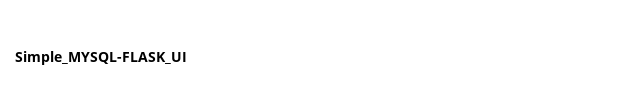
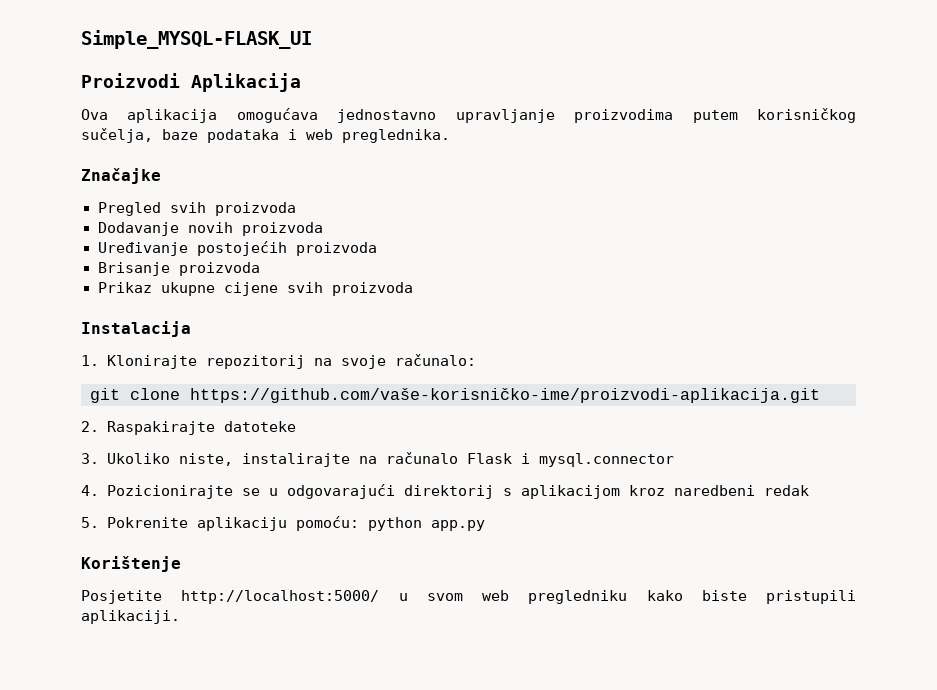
+ Proizvodi Aplikacija
+ Ova aplikacija omogućava jednostavno upravljanje proizvodima putem korisničkog sučelja, baze podataka i web preglednika.
+ Značajke
+ Pregled svih proizvoda
+ Dodavanje novih proizvoda
+ Uređivanje postojećih proizvoda
+ Brisanje proizvoda
+ Prikaz ukupne cijene svih proizvoda
+ Instalacija
+ 1. Klonirajte repozitorij na svoje računalo:
+ git clone https://github.com/vaše-korisničko-ime/proizvodi-aplikacija.git
+ 2. Raspakirajte datoteke
+ 3. Ukoliko niste, instalirajte na računalo Flask i mysql.connector
+ 4. Pozicionirajte se u odgovarajući direktorij s aplikacijom kroz naredbeni redak
+ 5. Pokrenite aplikaciju pomoću: python app.py
+ Korištenje
+ Posjetite http://localhost:5000/ u svom web pregledniku kako biste pristupili aplikaciji.

